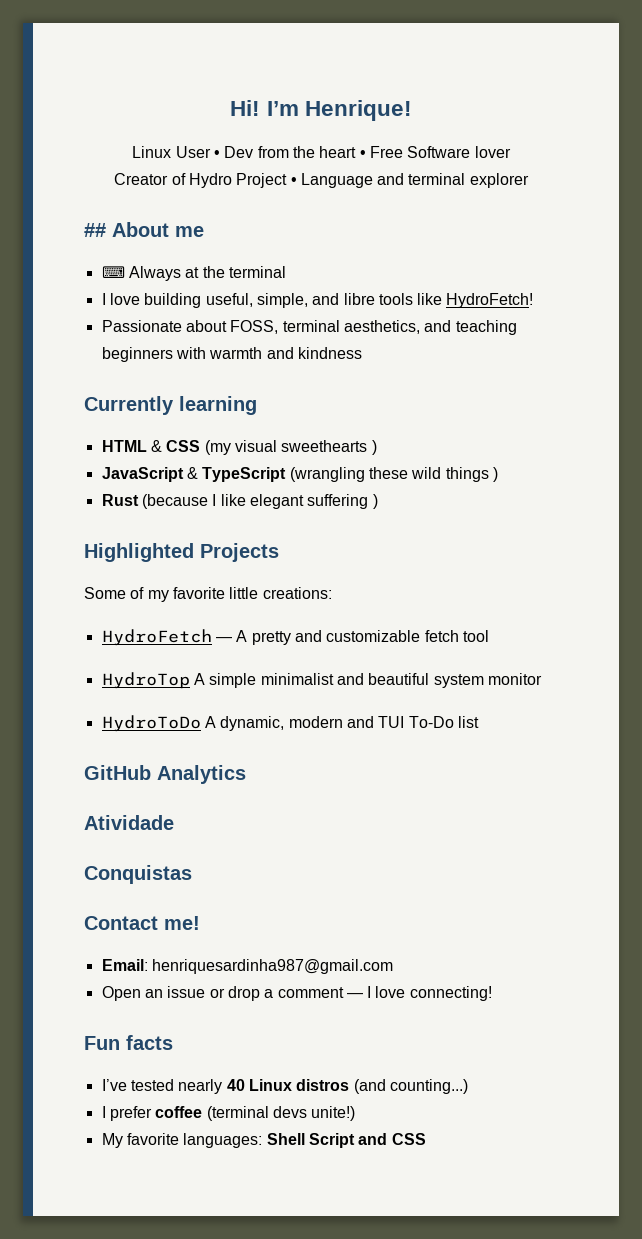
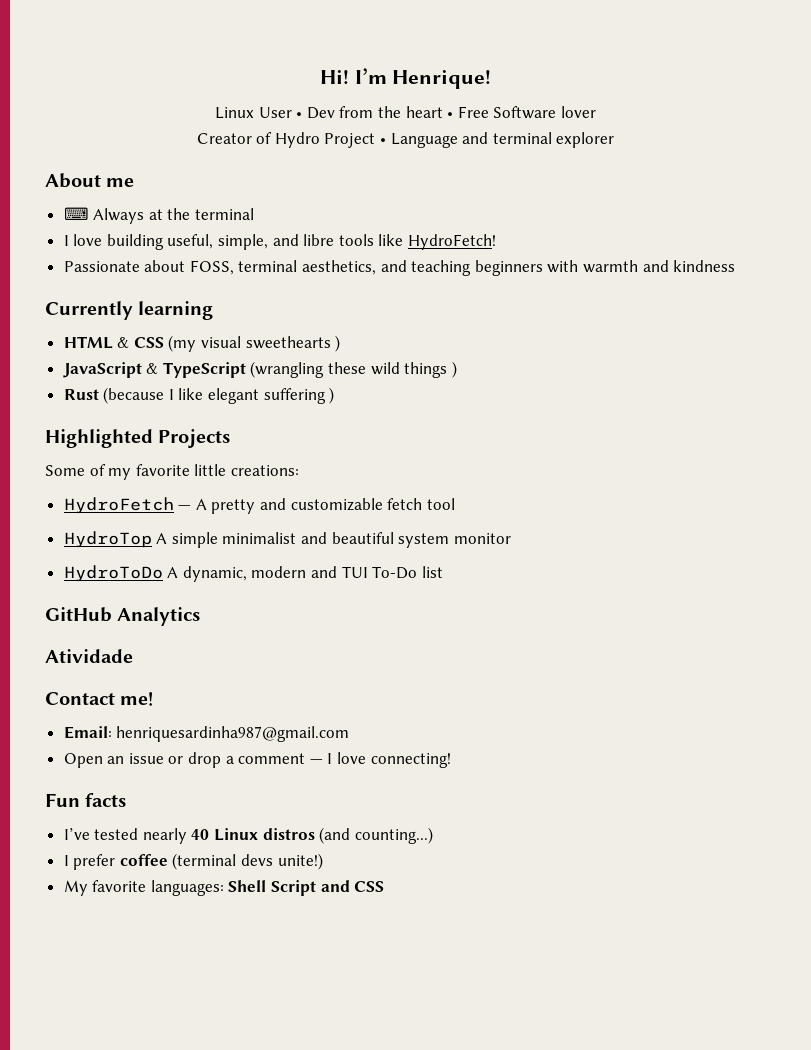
- ## About me
+ About me
- Conquistas

